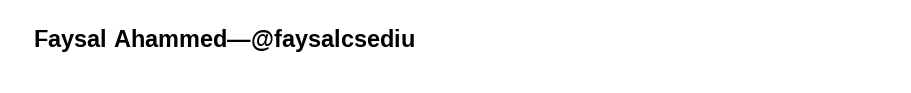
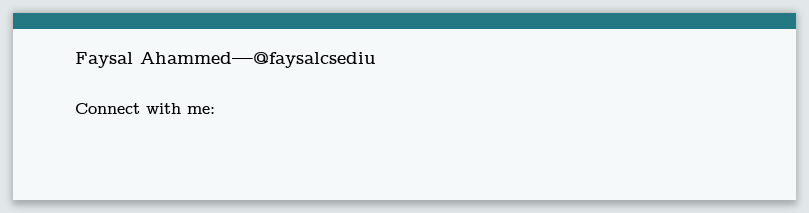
+ Connect with me:

